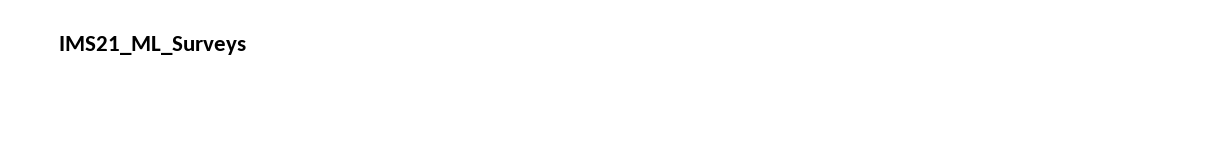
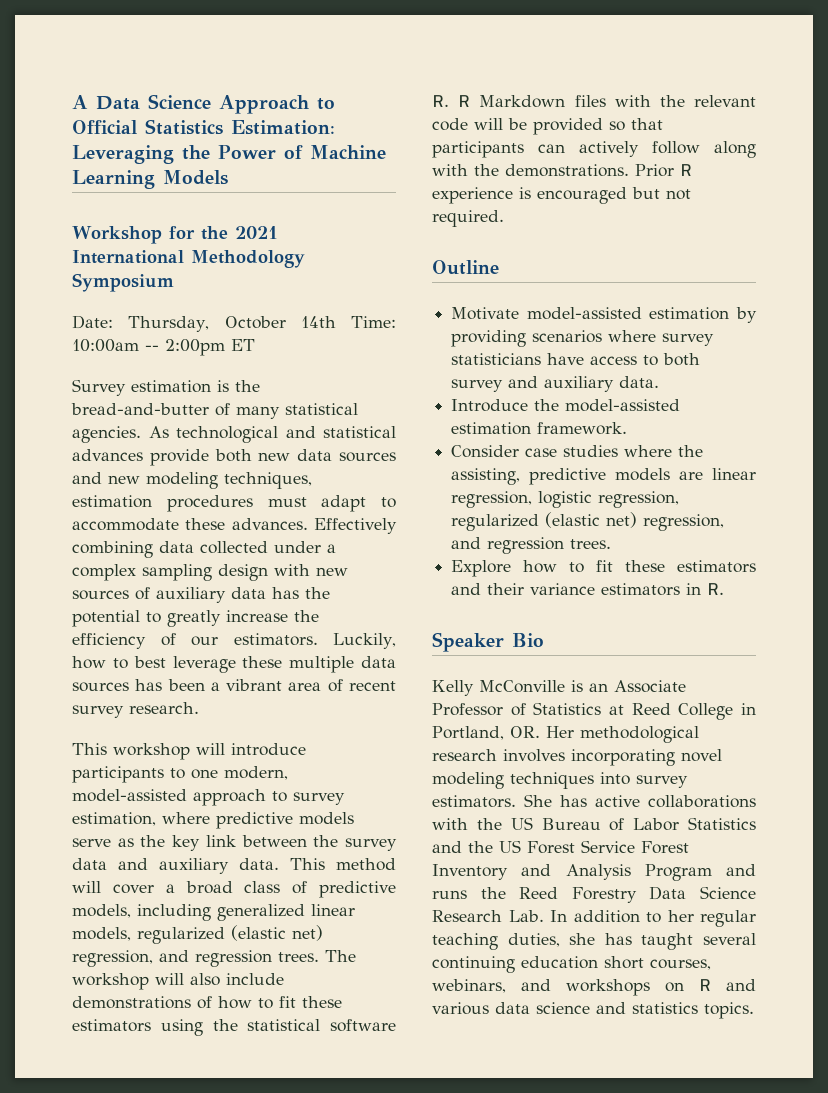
- IMS21_ML_Surveys
+ A Data Science Approach to Official Statistics Estimation: Leveraging the Power of Machine Learning Models
+ Workshop for the 2021 International Methodology Symposium
+ Date: Thursday, October 14th Time: 10:00am -- 2:00pm ET
+ Survey estimation is the bread-and-butter of many statistical agencies. As technological and statistical advances provide both new data sources and new modeling techniques, estimation procedures must adapt to accommodate these advances. Effectively combining data collected under a complex sampling design with new sources of auxiliary data has the potential to greatly increase the efficiency of our estimators. Luckily, how to best leverage these multiple data sources has been a vibrant area of recent survey research.
+ This workshop will introduce participants to one modern, model-assisted approach to survey estimation, where predictive models serve as the key link between the survey data and auxiliary data. This method will cover a broad class of predictive models, including generalized linear models, regularized (elastic net) regression, and regression trees. The workshop will also include demonstrations of how to fit these estimators using the statistical software R. R Markdown files with the relevant code will be provided so that participants can actively follow along with the demonstrations. Prior R experience is encouraged but not required.
+ Outline
+ Motivate model-assisted estimation by providing scenarios where survey statisticians have access to both survey and auxiliary data.
+ Introduce the model-assisted estimation framework.
+ Consider case studies where the assisting, predictive models are linear regression, logistic regression, regularized (elastic net) regression, and regression trees.
+ Explore how to fit these estimators and their variance estimators in R.
+ Speaker Bio
+ Kelly McConville is an Associate Professor of Statistics at Reed College in Portland, OR. Her methodological research involves incorporating novel modeling techniques into survey estimators. She has active collaborations with the US Bureau of Labor Statistics and the US Forest Service Forest Inventory and Analysis Program and runs the Reed Forestry Data Science Research Lab. In addition to her regular teaching duties, she has taught several continuing education short courses, webinars, and workshops on R and various data science and statistics topics.

